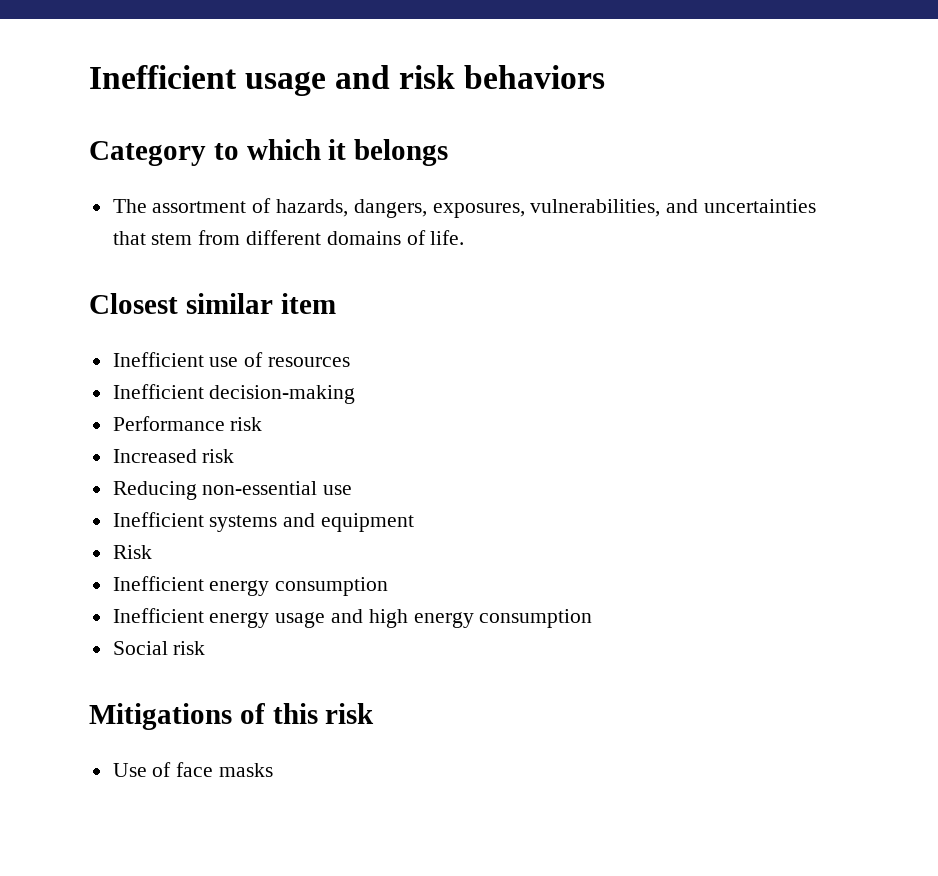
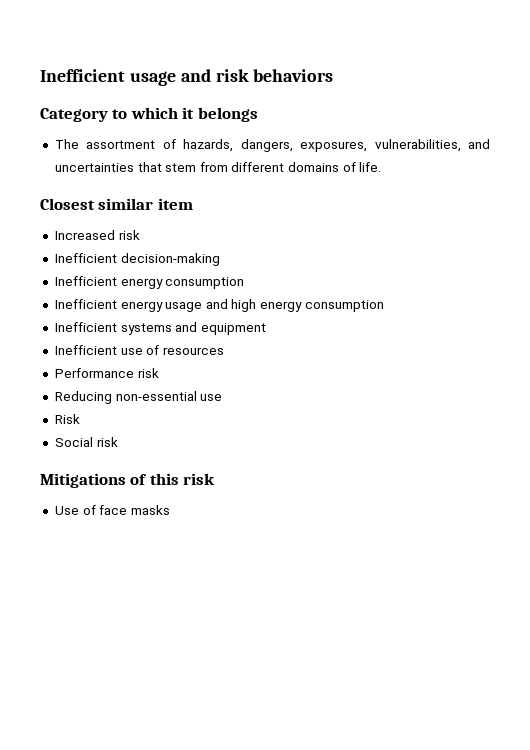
- Inefficient use of resources
+ Increased risk
  Inefficient decision-making
- Performance risk
- Increased risk
- Reducing non-essential use
- Inefficient systems and equipment
- Risk
+ Inefficient systems and equipment
+ Inefficient use of resources
+ Performance risk
+ Reducing non-essential use
+ Risk

